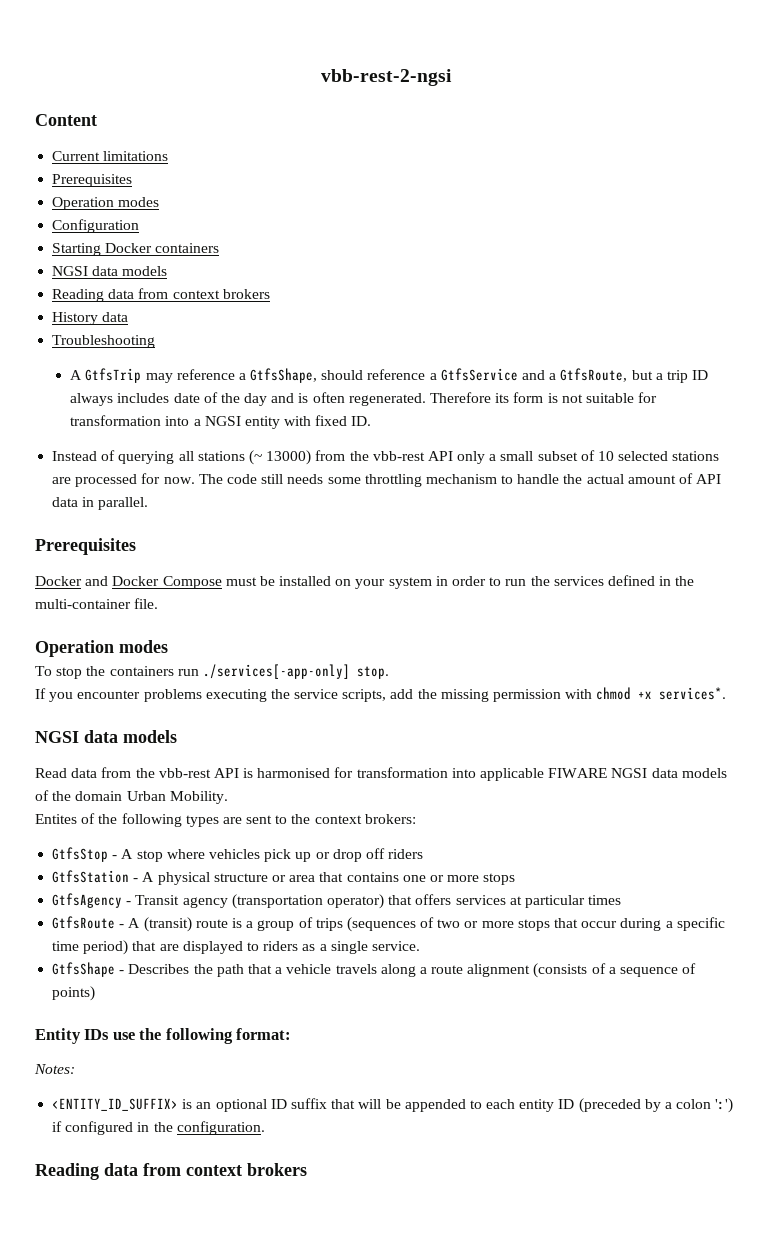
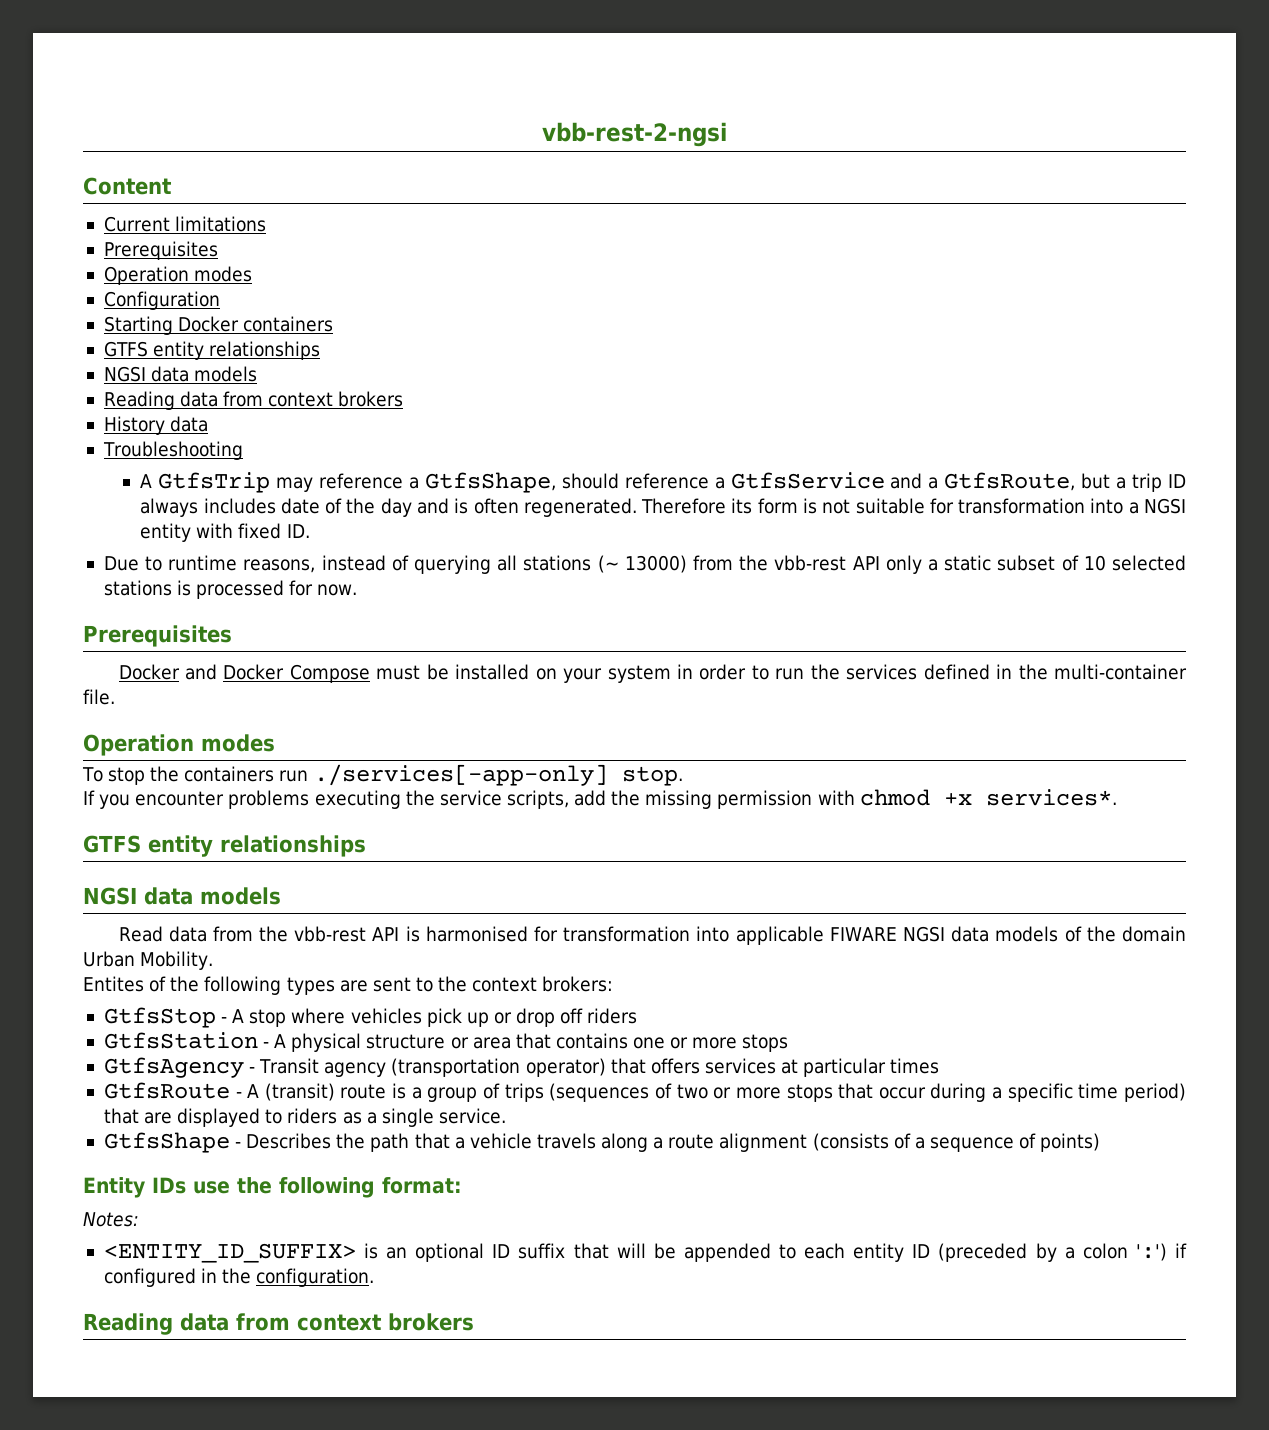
  Starting Docker containers
+ GTFS entity relationships
- Instead of querying all stations (~ 13000) from the vbb-rest API only a small subset of 10 selected stations are processed for now. The code still needs some throttling mechanism to handle the actual amount of API data in parallel.
+ Due to runtime reasons, instead of querying all stations (~ 13000) from the vbb-rest API only a static subset of 10 selected stations is processed for now.
  If you encounter problems executing the service scripts, add the missing permission with chmod +x services*.
+ GTFS entity relationships

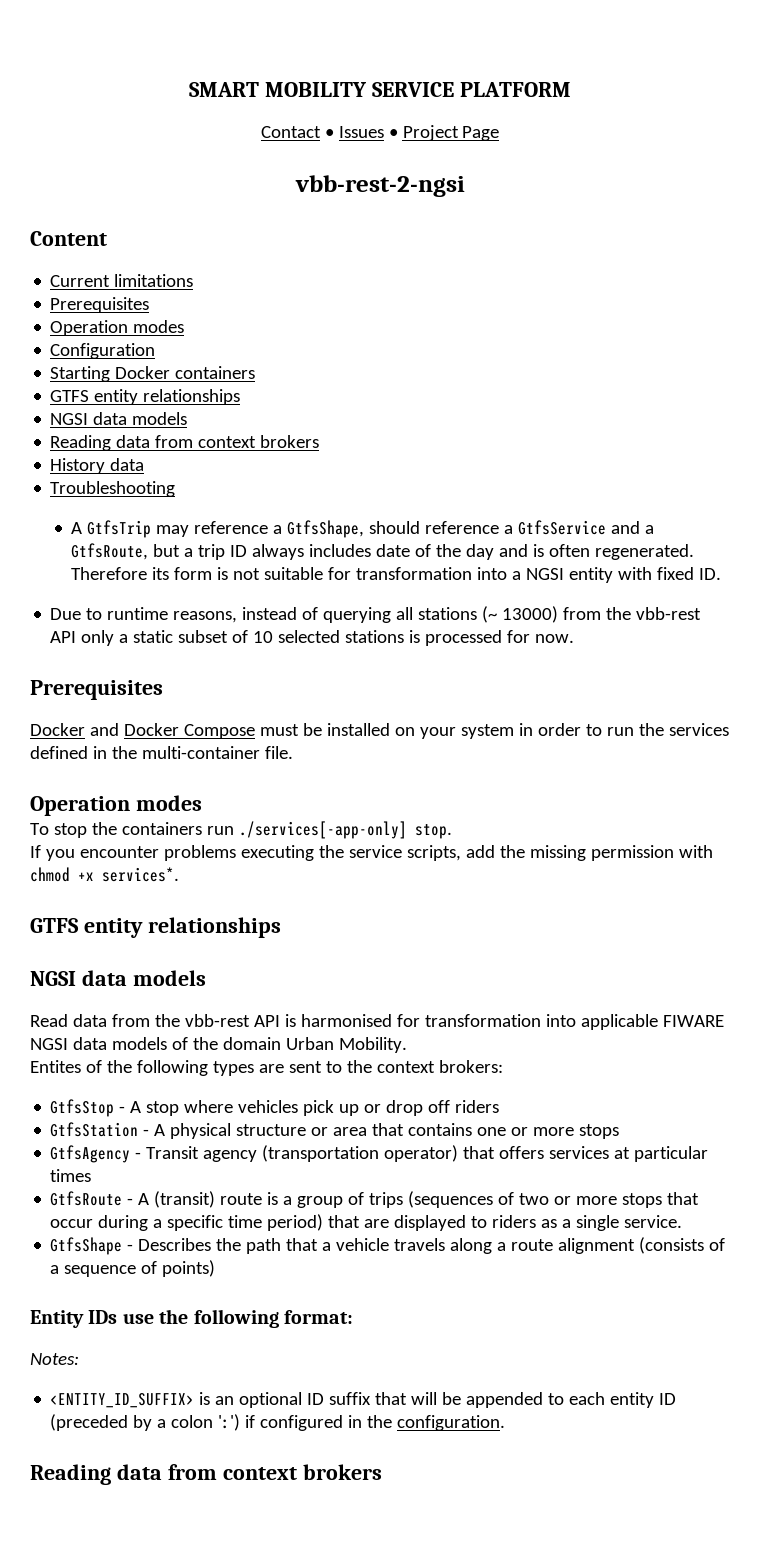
+ SMART MOBILITY SERVICE PLATFORM
+ Contact • Issues • Project Page

